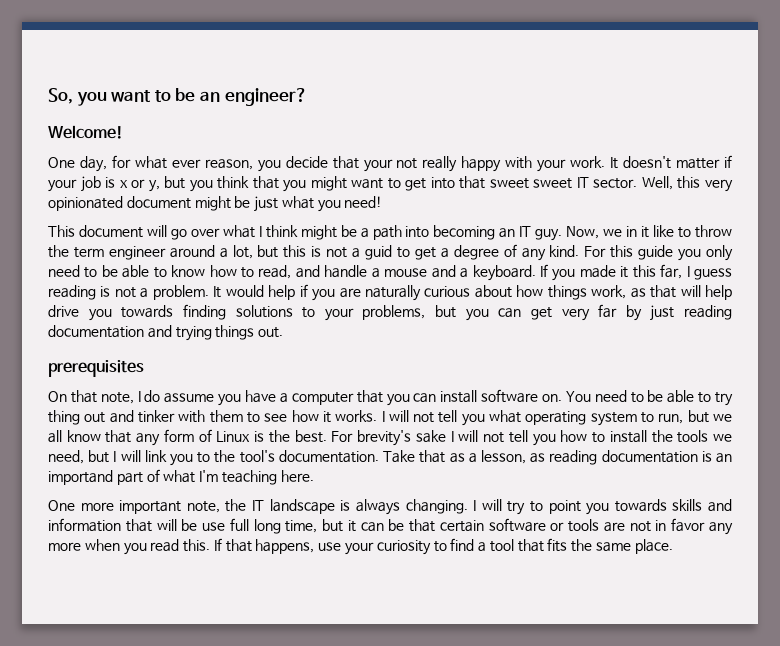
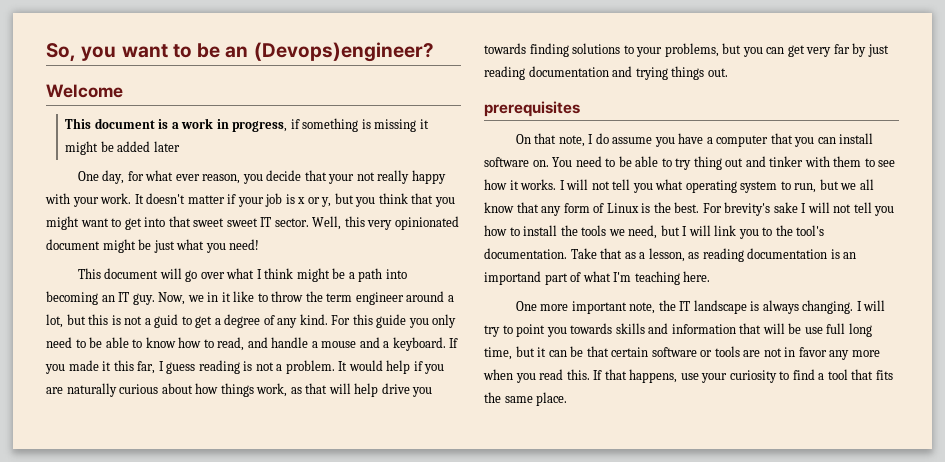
- So, you want to be an engineer?
- Welcome!
+ So, you want to be an (Devops)engineer?
+ Welcome
+ This document is a work in progress, if something is missing it might be added later

